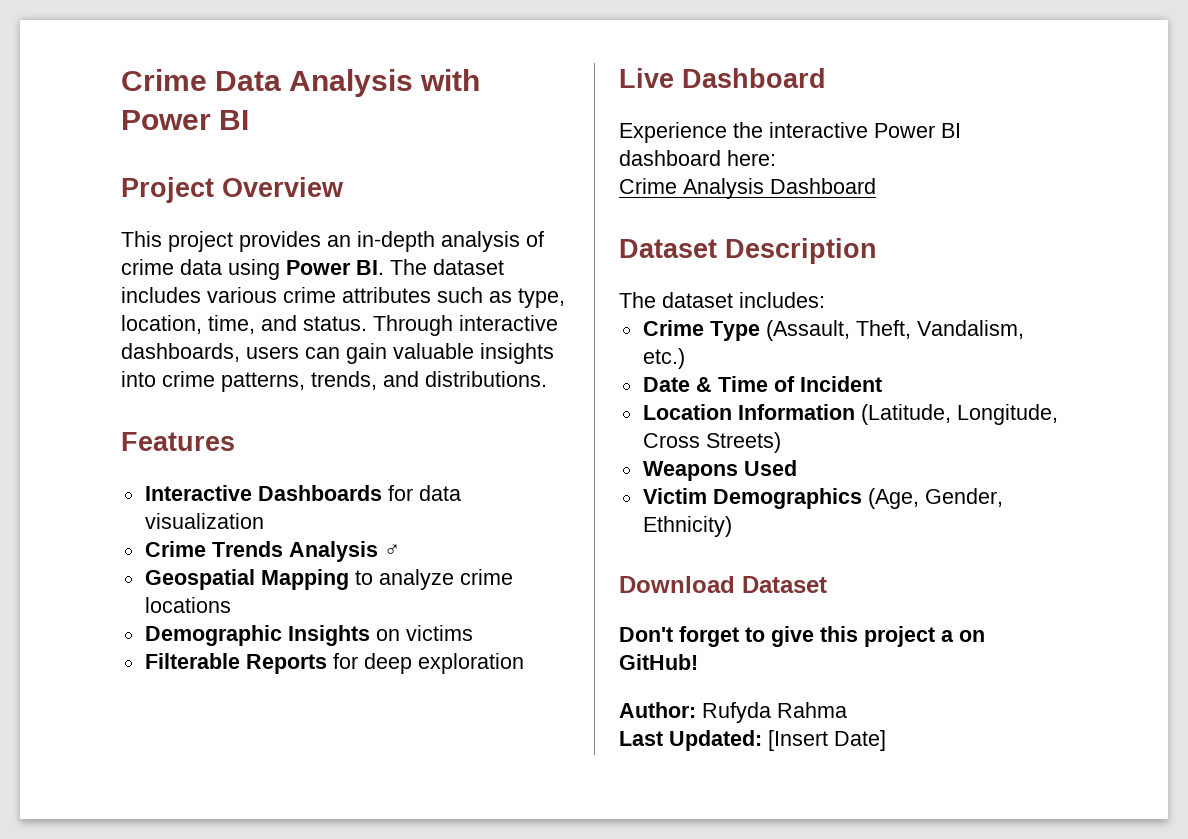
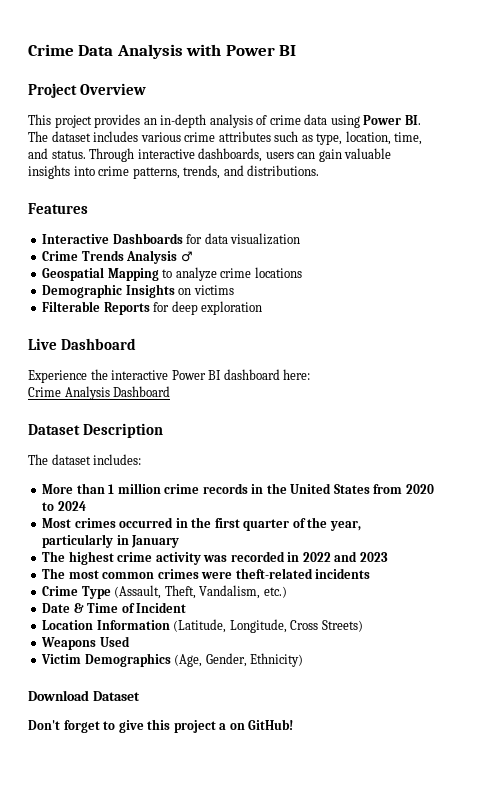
+ More than 1 million crime records in the United States from 2020 to 2024
+ Most crimes occurred in the first quarter of the year, particularly in January
+ The highest crime activity was recorded in 2022 and 2023
+ The most common crimes were theft-related incidents
- Author: Rufyda Rahma
- Last Updated: [Insert Date]

